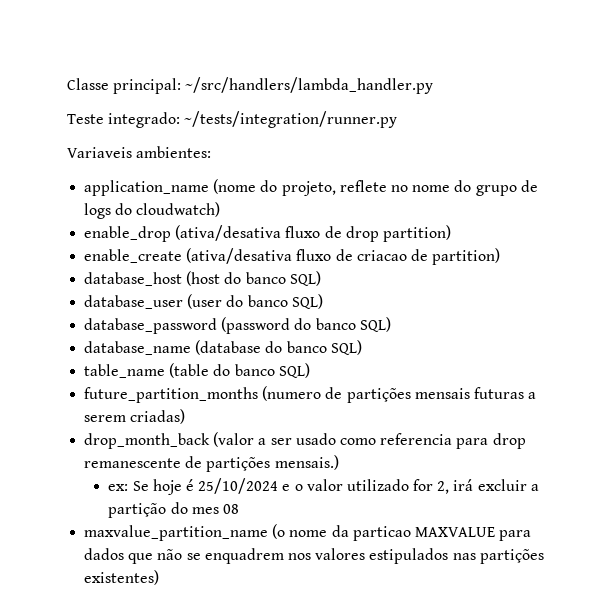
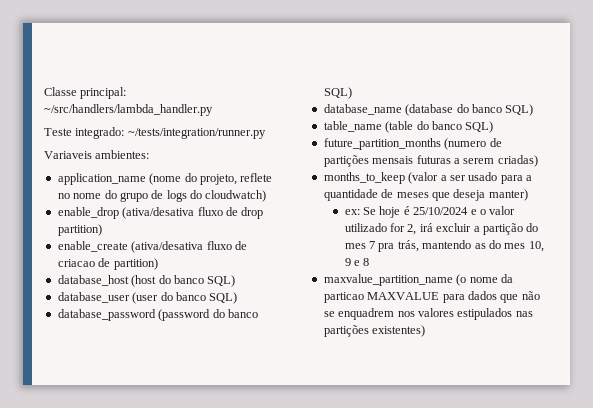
- drop_month_back (valor a ser usado como referencia para drop remanescente de partições mensais.)
+ months_to_keep (valor a ser usado para a quantidade de meses que deseja manter)
- ex: Se hoje é 25/10/2024 e o valor utilizado for 2, irá excluir a partição do mes 08
+ ex: Se hoje é 25/10/2024 e o valor utilizado for 2, irá excluir a partição do mes 7 pra trás, mantendo as do mes 10, 9 e 8

